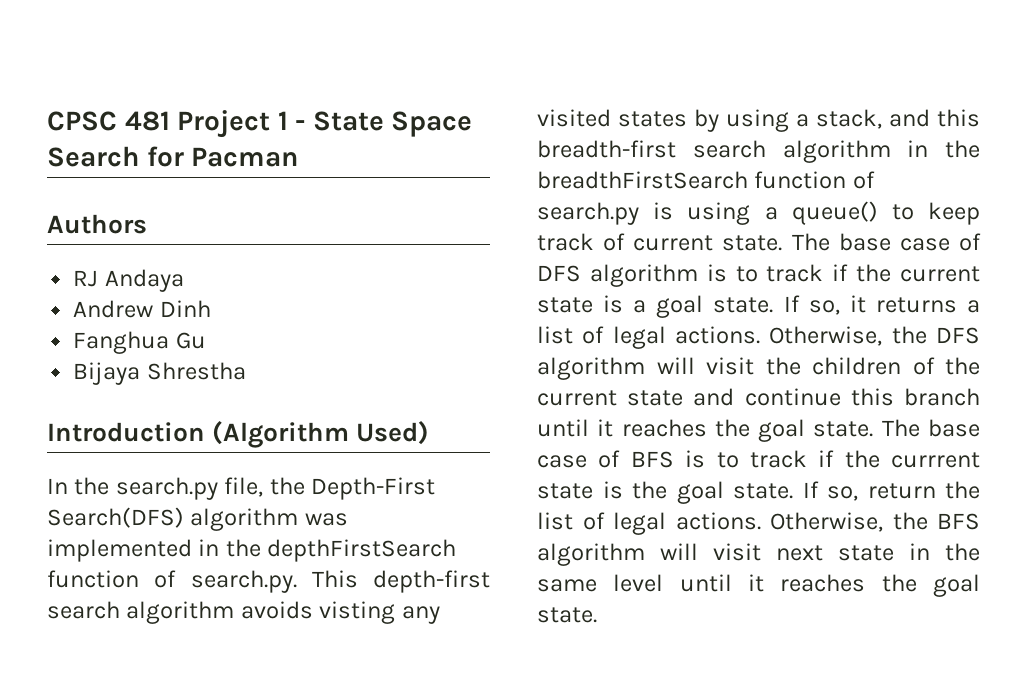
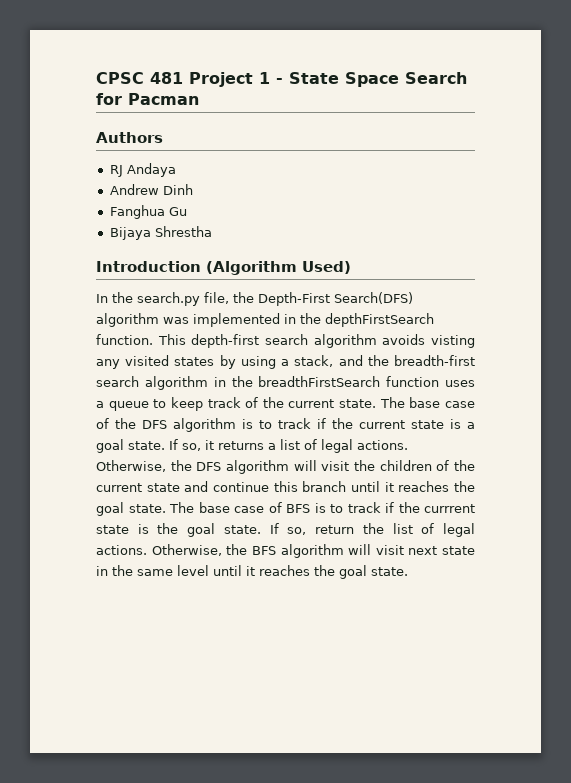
- In the search.py file, the Depth-First Search(DFS) algorithm was implemented in the depthFirstSearch function of search.py. This depth-first search algorithm avoids visting any visited states by using a stack, and this breadth-first search algorithm in the breadthFirstSearch function of search.py is using a queue() to keep track of current state.
+ In the search.py file, the Depth-First Search(DFS) algorithm was implemented in the depthFirstSearch function. This depth-first search algorithm avoids visting any visited states by using a stack, and the breadth-first search algorithm in the breadthFirstSearch function uses a queue to keep track of the current state.
- The base case of DFS algorithm is to track if the current state is a goal state.
+ The base case of the DFS algorithm is to track if the current state is a goal state.

